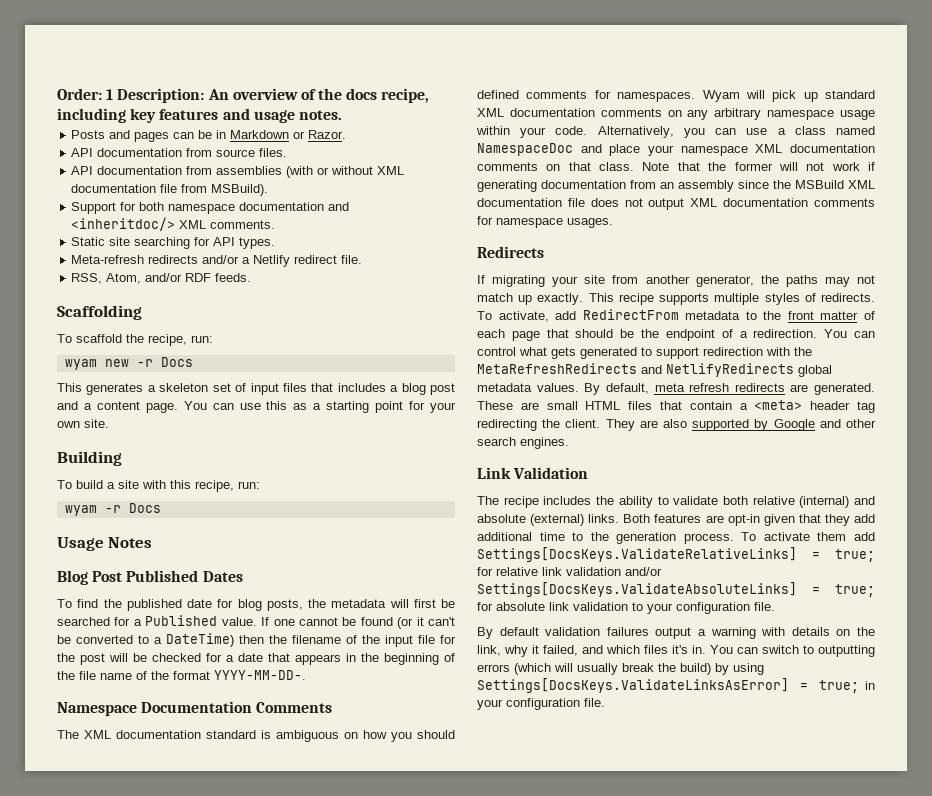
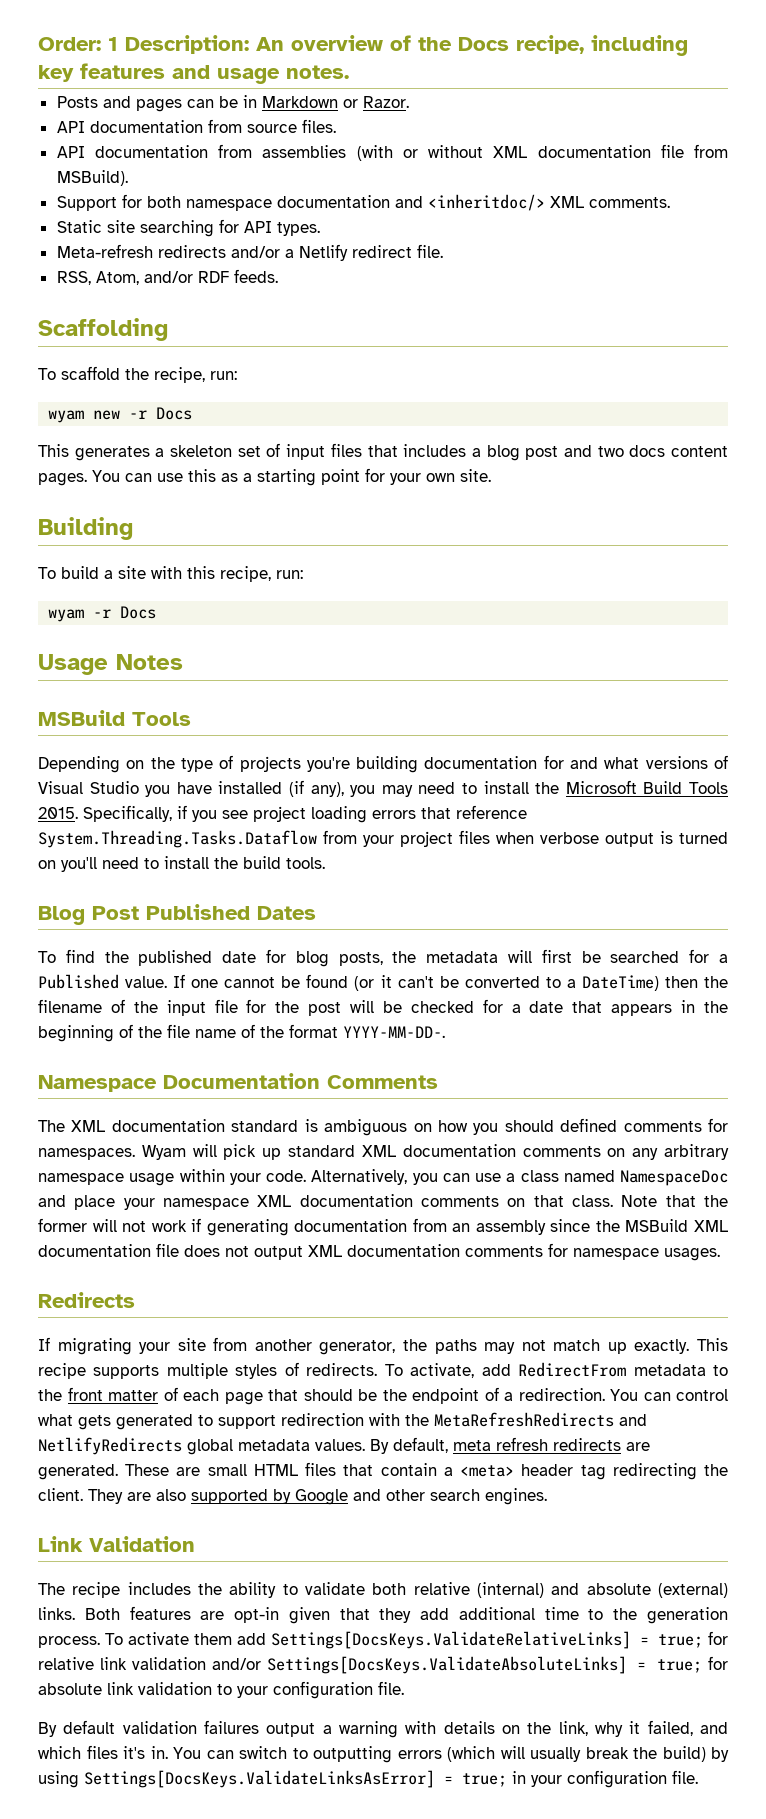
- Order: 1 Description: An overview of the docs recipe, including key features and usage notes.
+ Order: 1 Description: An overview of the Docs recipe, including key features and usage notes.
- This generates a skeleton set of input files that includes a blog post and a content page.
+ This generates a skeleton set of input files that includes a blog post and two docs content pages.
+ MSBuild Tools
+ Depending on the type of projects you're building documentation for and what versions of Visual Studio you have installed (if any), you may need to install the Microsoft Build Tools 2015. Specifically, if you see project loading errors that reference System.Threading.Tasks.Dataflow from your project files when verbose output is turned on you'll need to install the build tools.

